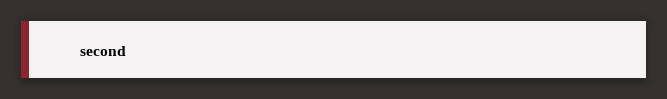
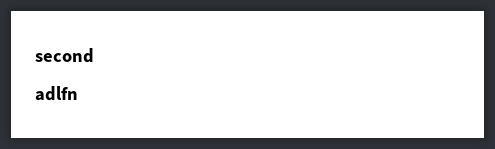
+ adlfn

